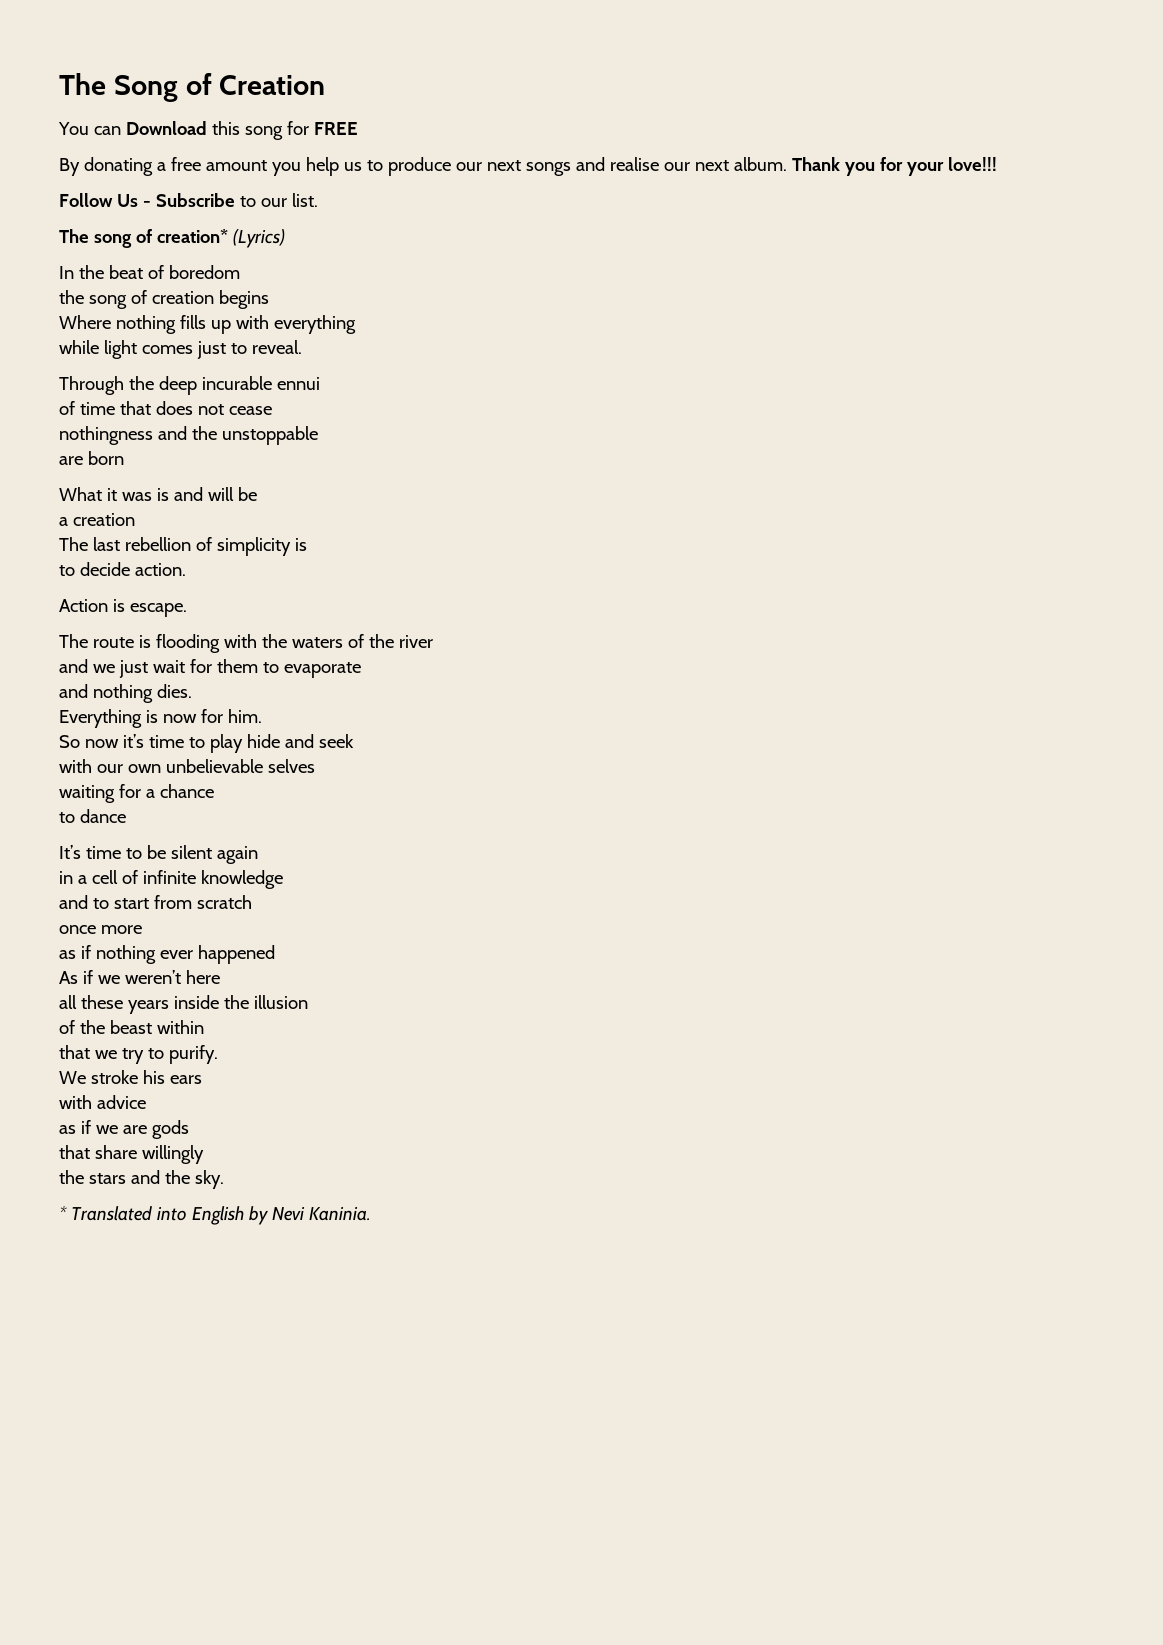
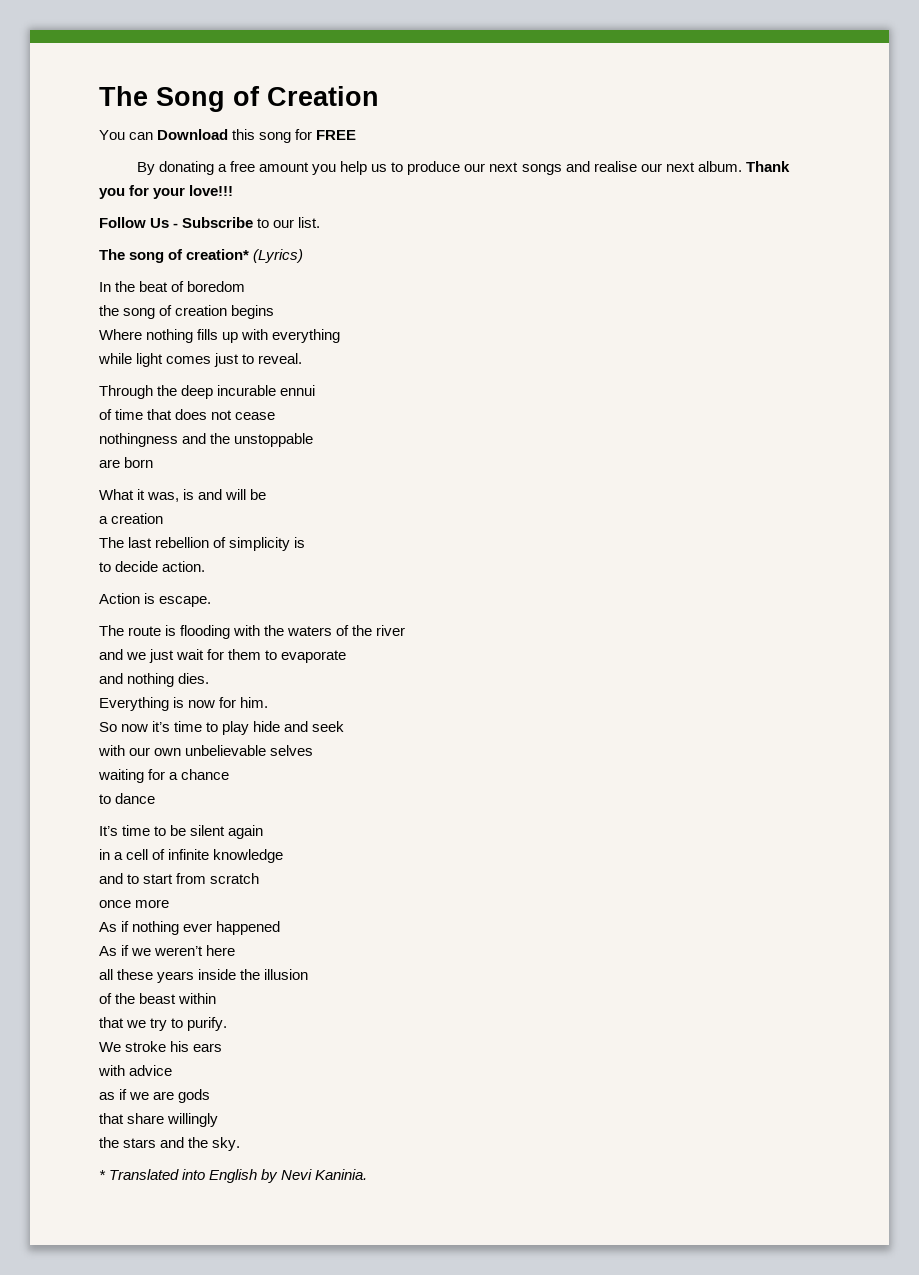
- What it was is and will be
+ What it was, is and will be
- as if nothing ever happened
+ As if nothing ever happened

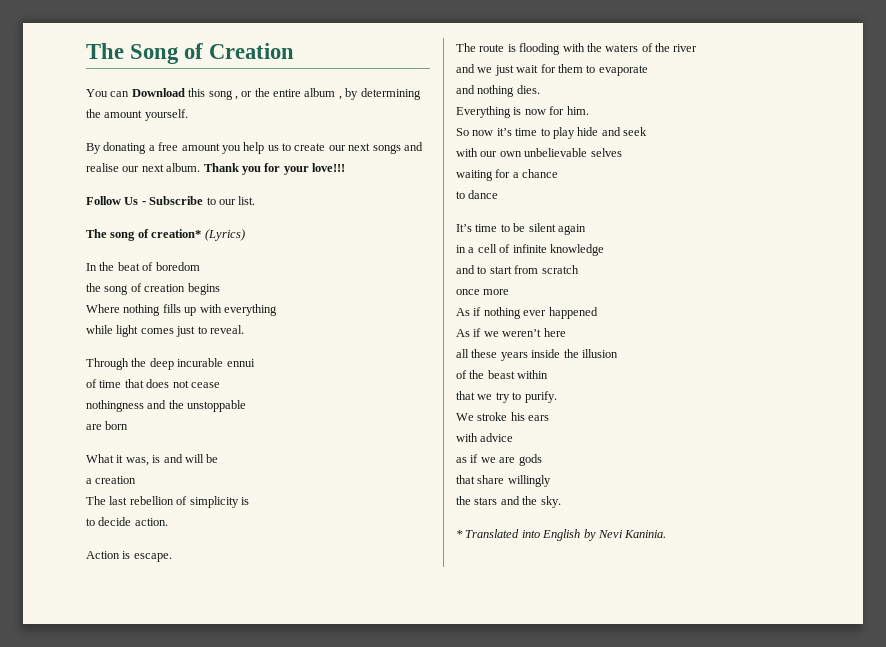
- You can Download this song for FREE
+ You can Download this song , or the entire album , by determining the amount yourself.
- By donating a free amount you help us to produce our next songs and realise our next album.
+ By donating a free amount you help us to create our next songs and realise our next album.

